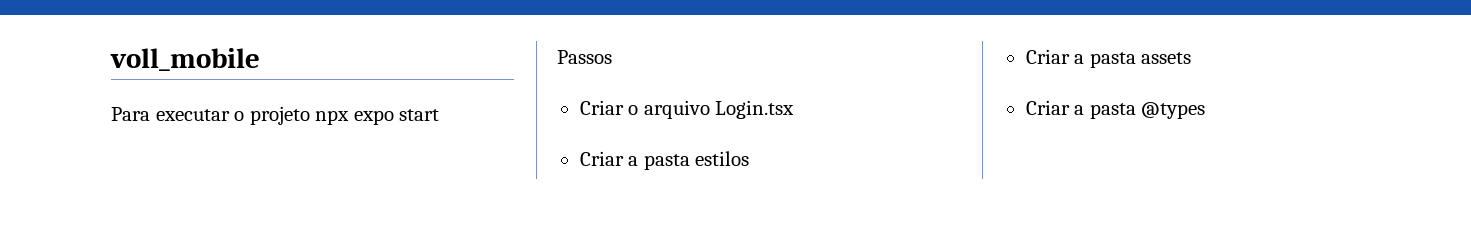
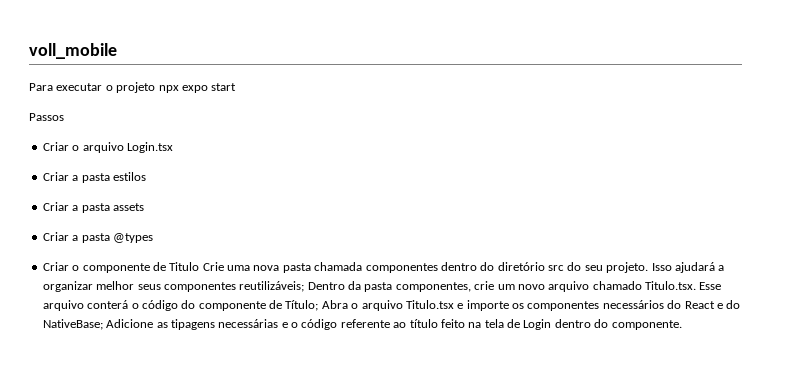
+ Criar o componente de Titulo Crie uma nova pasta chamada componentes dentro do diretório src do seu projeto. Isso ajudará a organizar melhor seus componentes reutilizáveis; Dentro da pasta componentes, crie um novo arquivo chamado Titulo.tsx. Esse arquivo conterá o código do componente de Título; Abra o arquivo Titulo.tsx e importe os componentes necessários do React e do NativeBase; Adicione as tipagens necessárias e o código referente ao título feito na tela de Login dentro do componente.

